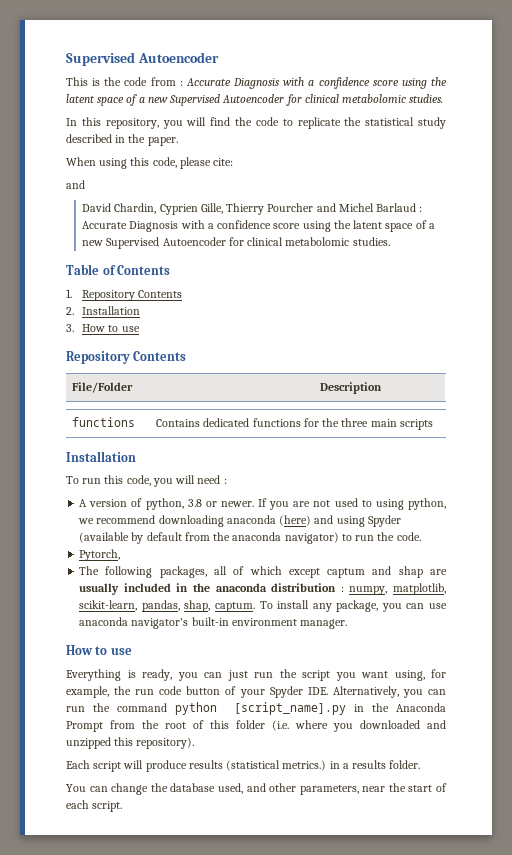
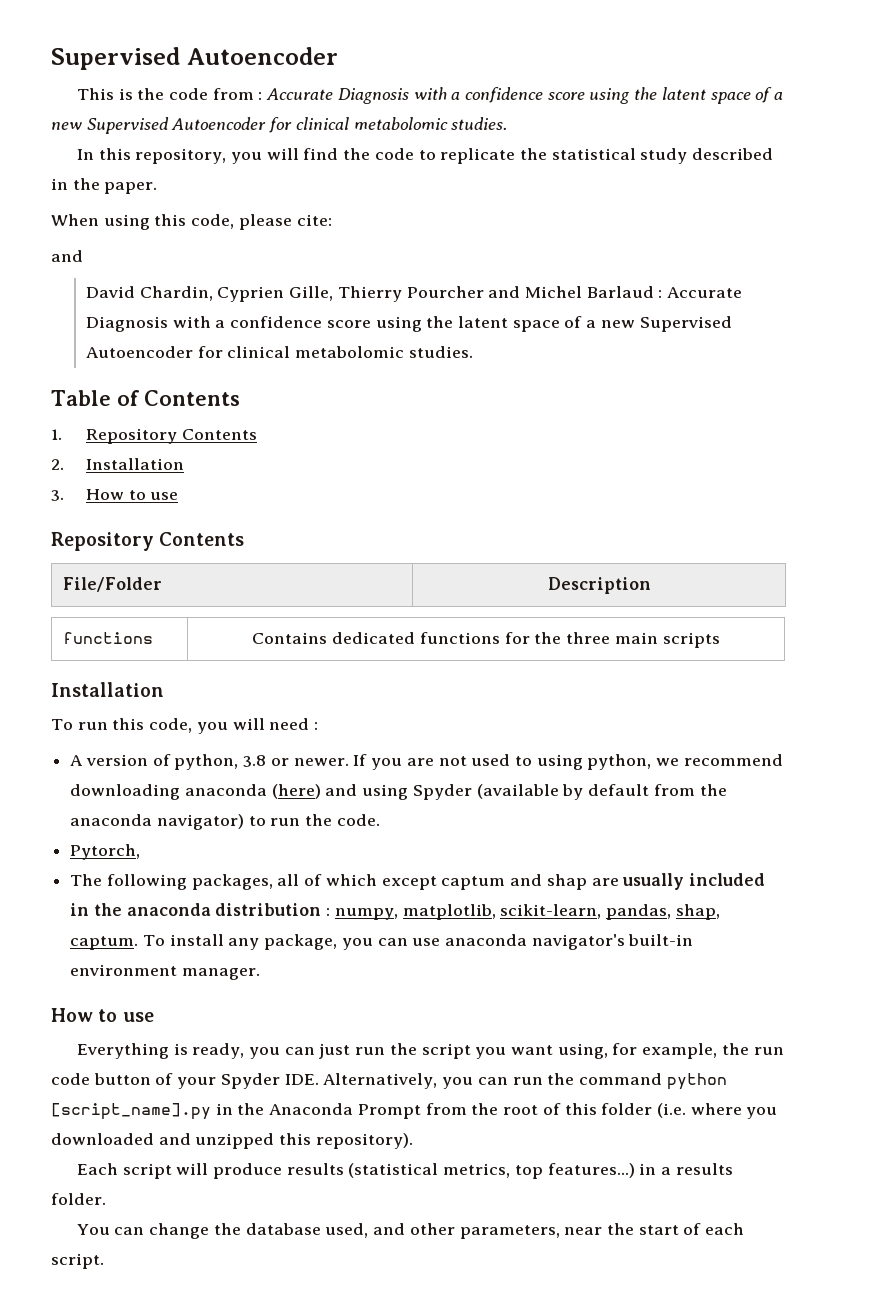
- Each script will produce results (statistical metrics.) in a results folder.
+ Each script will produce results (statistical metrics, top features...) in a results folder.

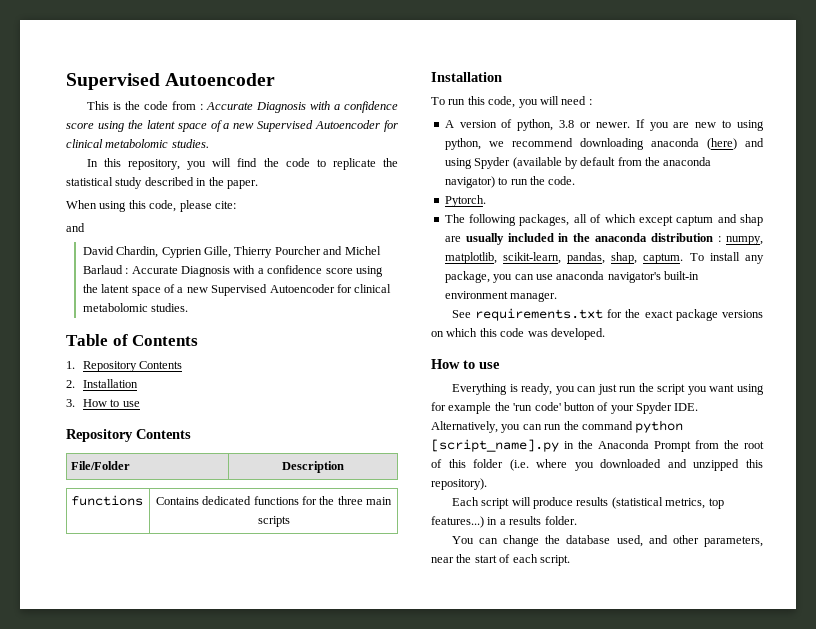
- If you are not used to using python, we recommend downloading anaconda (here) and using Spyder (available by default from the anaconda navigator) to run the code.
+ If you are new to using python, we recommend downloading anaconda (here) and using Spyder (available by default from the anaconda navigator) to run the code.
- Pytorch,
+ Pytorch.
+ See requirements.txt for the exact package versions on which this code was developed.
- Everything is ready, you can just run the script you want using, for example, the run code button of your Spyder IDE. Alternatively, you can run the command python [script_name].py in the Anaconda Prompt from the root of this folder (i.e. where you downloaded and unzipped this repository).
+ Everything is ready, you can just run the script you want using for example the 'run code' button of your Spyder IDE. Alternatively, you can run the command python [script_name].py in the Anaconda Prompt from the root of this folder (i.e. where you downloaded and unzipped this repository).

